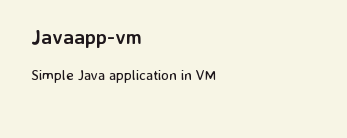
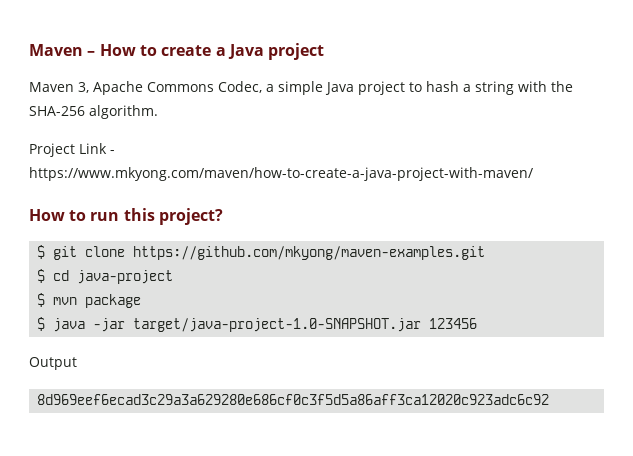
- Javaapp-vm
- Simple Java application in VM
+ Maven – How to create a Java project
+ Maven 3, Apache Commons Codec, a simple Java project to hash a string with the SHA-256 algorithm.
+ Project Link - https://www.mkyong.com/maven/how-to-create-a-java-project-with-maven/
+ How to run this project?
+ $ git clone https://github.com/mkyong/maven-examples.git
+ $ cd java-project
+ $ mvn package
+ $ java -jar target/java-project-1.0-SNAPSHOT.jar 123456
+ Output
+ 8d969eef6ecad3c29a3a629280e686cf0c3f5d5a86aff3ca12020c923adc6c92

